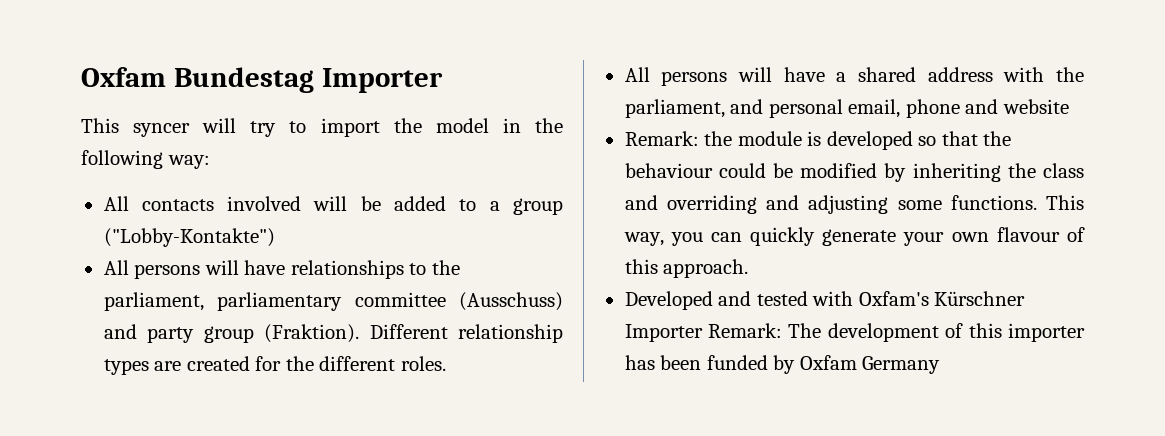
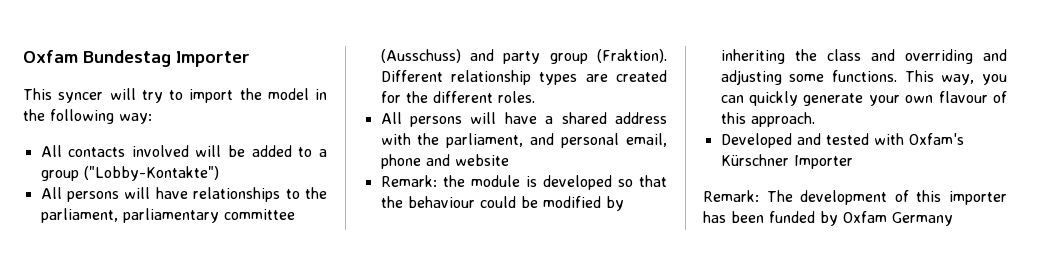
- Developed and tested with Oxfam's Kürschner Importer Remark: The development of this importer has been funded by Oxfam Germany
+ Developed and tested with Oxfam's Kürschner Importer
+ Remark: The development of this importer has been funded by Oxfam Germany

